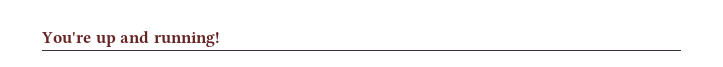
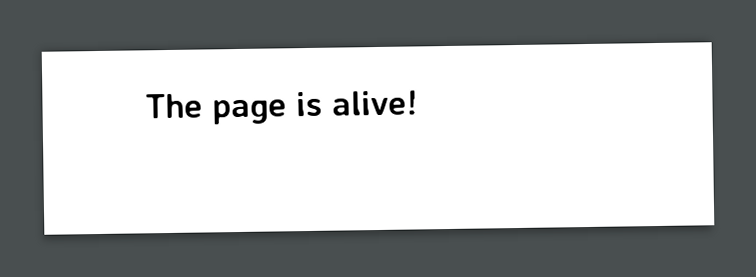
- You're up and running!
+ The page is alive!

